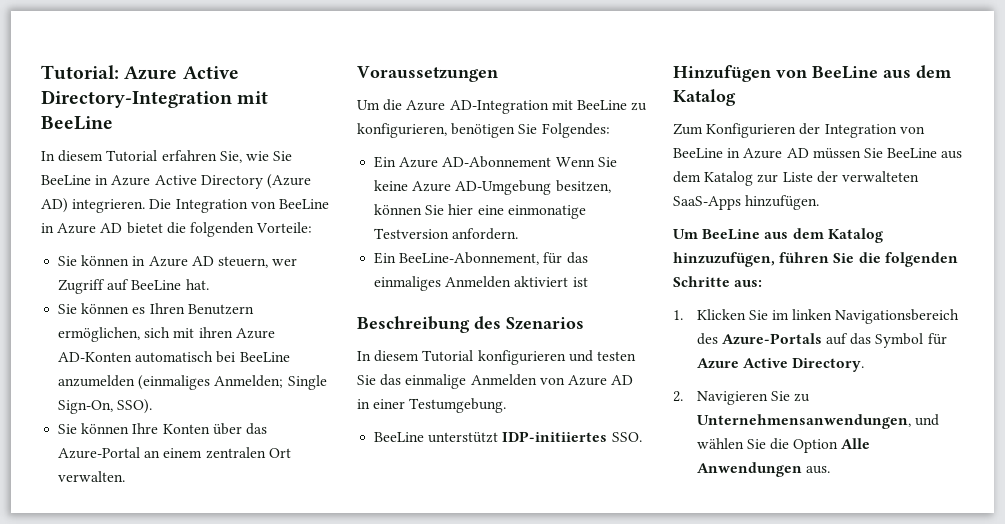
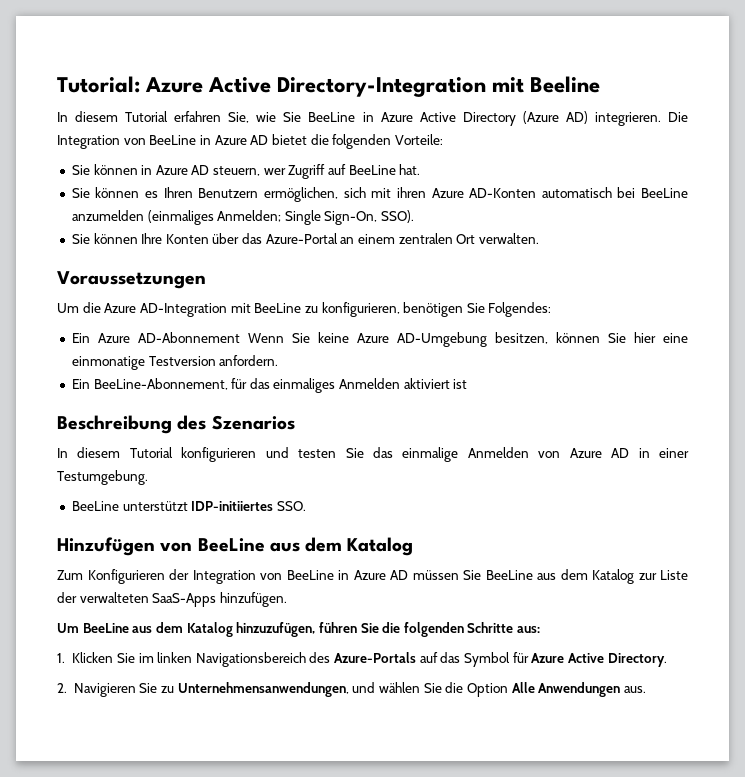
- Tutorial: Azure Active Directory-Integration mit BeeLine
+ Tutorial: Azure Active Directory-Integration mit Beeline

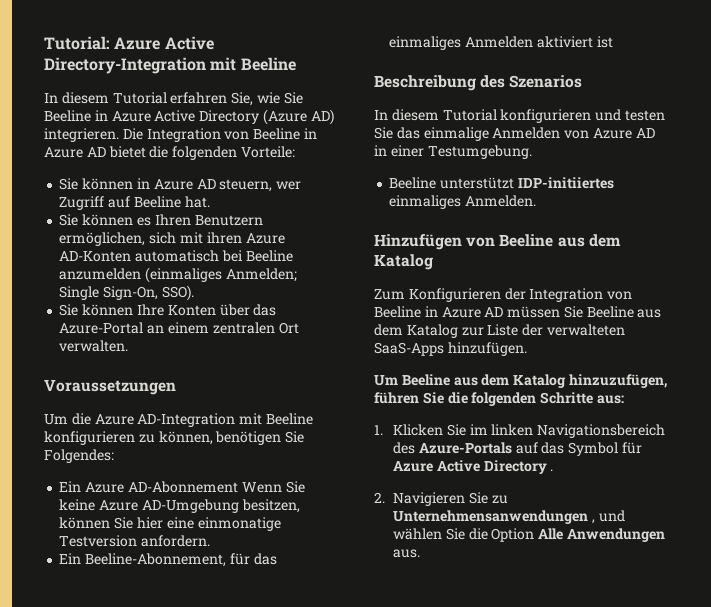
- In diesem Tutorial erfahren Sie, wie Sie BeeLine in Azure Active Directory (Azure AD) integrieren.
+ In diesem Tutorial erfahren Sie, wie Sie Beeline in Azure Active Directory (Azure AD) integrieren.
- Die Integration von BeeLine in Azure AD bietet die folgenden Vorteile:
+ Die Integration von Beeline in Azure AD bietet die folgenden Vorteile:
- Sie können in Azure AD steuern, wer Zugriff auf BeeLine hat.
+ Sie können in Azure AD steuern, wer Zugriff auf Beeline hat.
- Sie können es Ihren Benutzern ermöglichen, sich mit ihren Azure AD-Konten automatisch bei BeeLine anzumelden (einmaliges Anmelden; Single Sign-On, SSO).
+ Sie können es Ihren Benutzern ermöglichen, sich mit ihren Azure AD-Konten automatisch bei Beeline anzumelden (einmaliges Anmelden; Single Sign-On, SSO).
- Um die Azure AD-Integration mit BeeLine zu konfigurieren, benötigen Sie Folgendes:
+ Um die Azure AD-Integration mit Beeline konfigurieren zu können, benötigen Sie Folgendes:
- Ein BeeLine-Abonnement, für das einmaliges Anmelden aktiviert ist
+ Ein Beeline-Abonnement, für das einmaliges Anmelden aktiviert ist
- BeeLine unterstützt IDP-initiiertes SSO.
+ Beeline unterstützt IDP-initiiertes einmaliges Anmelden.
- Hinzufügen von BeeLine aus dem Katalog
+ Hinzufügen von Beeline aus dem Katalog
- Zum Konfigurieren der Integration von BeeLine in Azure AD müssen Sie BeeLine aus dem Katalog zur Liste der verwalteten SaaS-Apps hinzufügen.
+ Zum Konfigurieren der Integration von Beeline in Azure AD müssen Sie Beeline aus dem Katalog zur Liste der verwalteten SaaS-Apps hinzufügen.
- Um BeeLine aus dem Katalog hinzuzufügen, führen Sie die folgenden Schritte aus:
+ Um Beeline aus dem Katalog hinzuzufügen, führen Sie die folgenden Schritte aus:
- 1. Klicken Sie im linken Navigationsbereich des Azure-Portals auf das Symbol für Azure Active Directory.
+ 1. Klicken Sie im linken Navigationsbereich des Azure-Portals auf das Symbol für Azure Active Directory .
- 2. Navigieren Sie zu Unternehmensanwendungen, und wählen Sie die Option Alle Anwendungen aus.
+ 2. Navigieren Sie zu Unternehmensanwendungen , und wählen Sie die Option Alle Anwendungen aus.

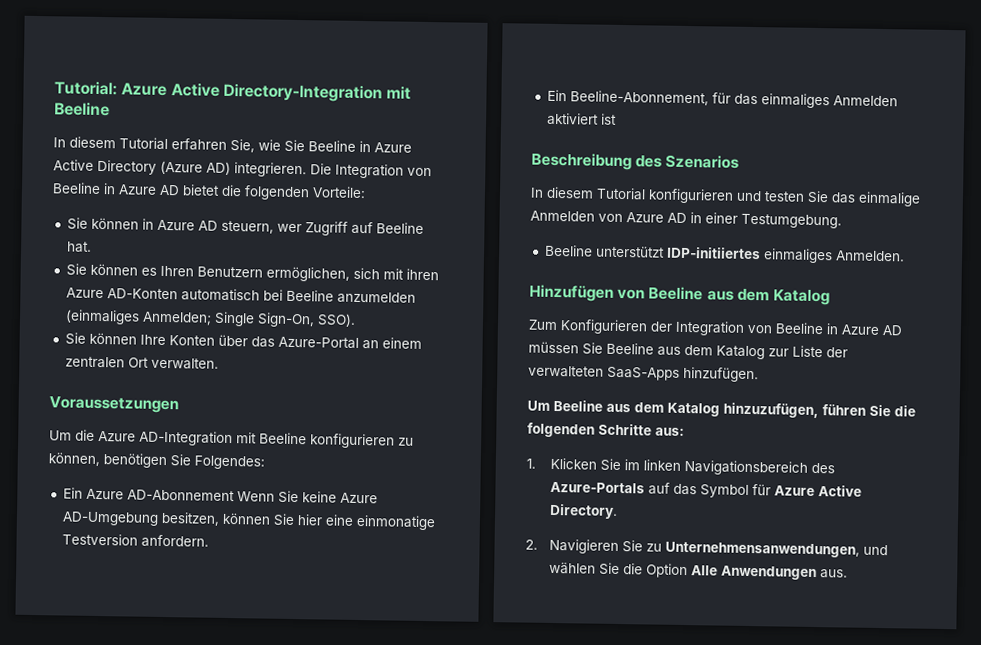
- 1. Klicken Sie im linken Navigationsbereich des Azure-Portals auf das Symbol für Azure Active Directory .
+ 1. Klicken Sie im linken Navigationsbereich des Azure-Portals auf das Symbol für Azure Active Directory.
- 2. Navigieren Sie zu Unternehmensanwendungen , und wählen Sie die Option Alle Anwendungen aus.
+ 2. Navigieren Sie zu Unternehmensanwendungen, und wählen Sie die Option Alle Anwendungen aus.

